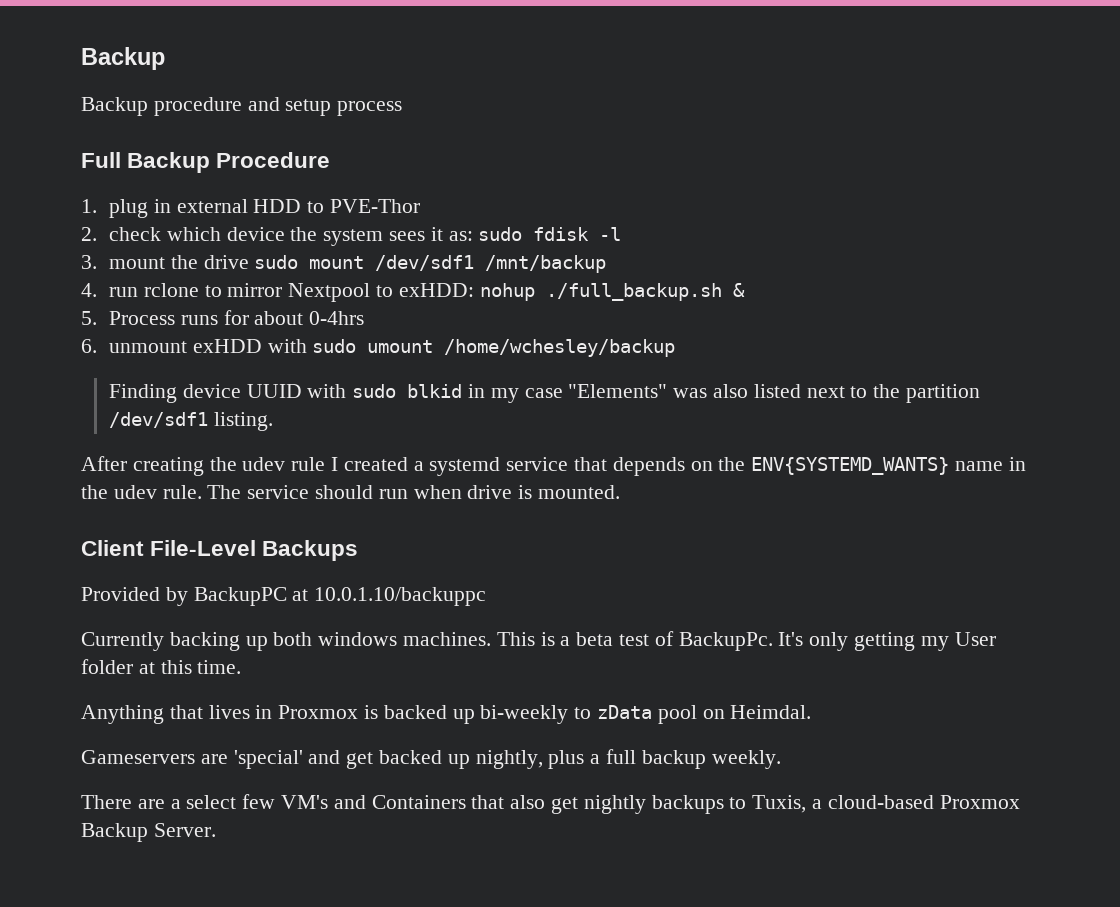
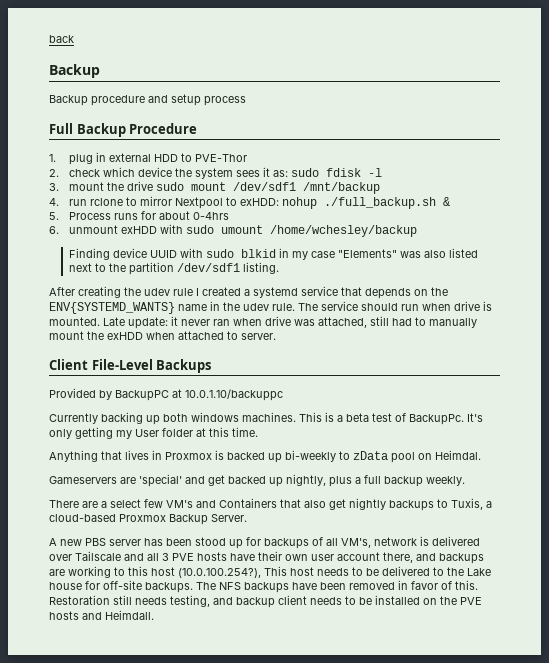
+ back
+ Late update: it never ran when drive was attached, still had to manually mount the exHDD when attached to server.
+ A new PBS server has been stood up for backups of all VM's, network is delivered over Tailscale and all 3 PVE hosts have their own user account there, and backups are working to this host (10.0.100.254?), This host needs to be delivered to the Lake house for off-site backups. The NFS backups have been removed in favor of this. Restoration still needs testing, and backup client needs to be installed on the PVE hosts and Heimdall.

